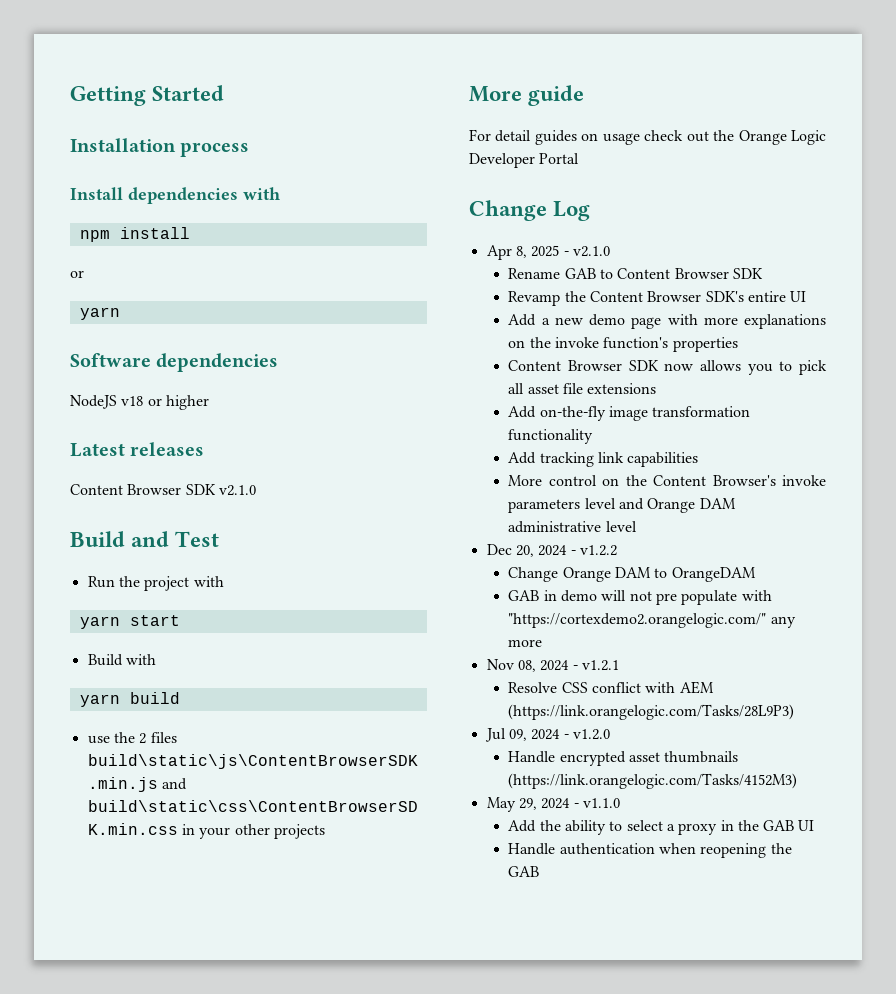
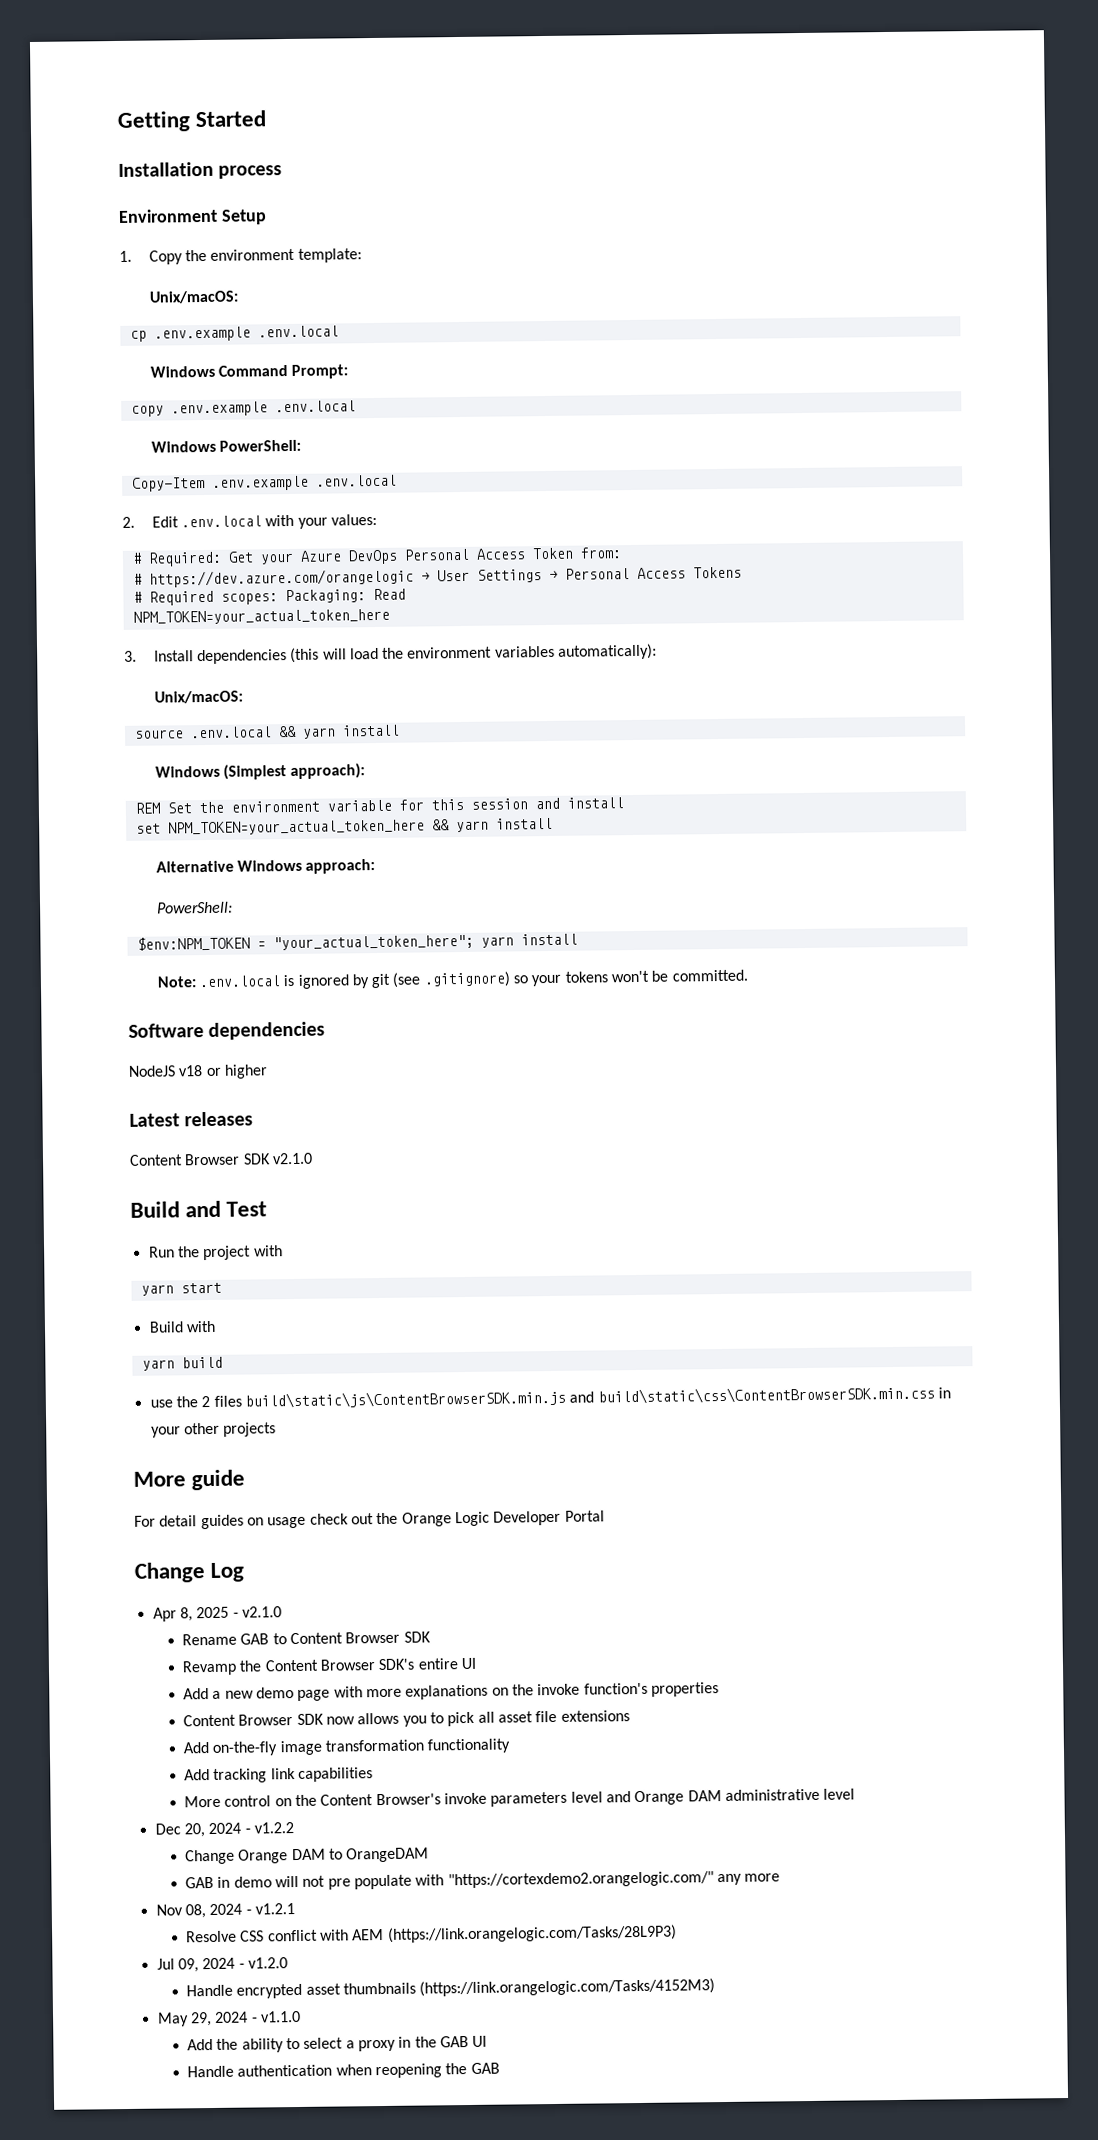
- Install dependencies with
- npm install
- or
- yarn
+ Environment Setup
+ 1. Copy the environment template:
+ Unix/macOS:
+ cp .env.example .env.local
+ Windows Command Prompt:
+ copy .env.example .env.local
+ Windows PowerShell:
+ Copy-Item .env.example .env.local
+ 2. Edit .env.local with your values:
+ # Required: Get your Azure DevOps Personal Access Token from:
+ # https://dev.azure.com/orangelogic → User Settings → Personal Access Tokens
+ # Required scopes: Packaging: Read
+ NPM_TOKEN=your_actual_token_here
+ 3. Install dependencies (this will load the environment variables automatically):
+ Unix/macOS:
+ source .env.local && yarn install
+ Windows (Simplest approach):
+ REM Set the environment variable for this session and install
+ set NPM_TOKEN=your_actual_token_here && yarn install
+ Alternative Windows approach:
+ PowerShell:
+ $env:NPM_TOKEN = "your_actual_token_here"; yarn install
+ Note: .env.local is ignored by git (see .gitignore) so your tokens won't be committed.

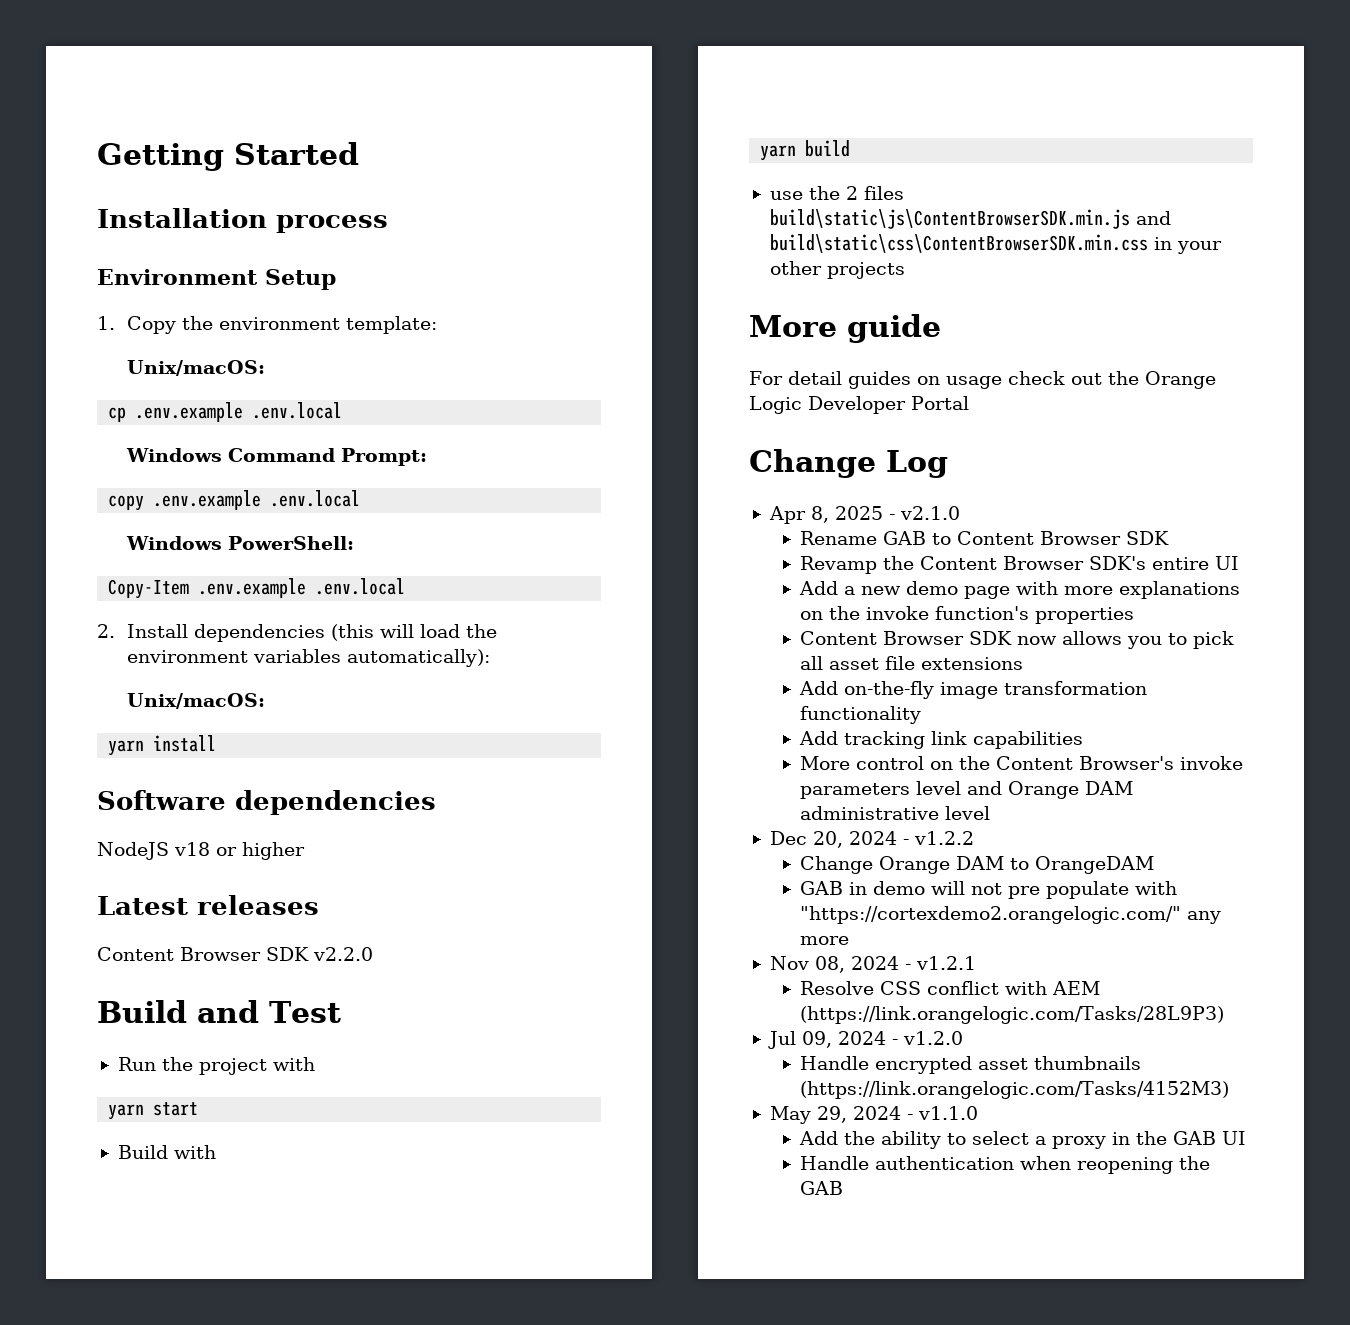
- 2. Edit .env.local with your values:
- # Required: Get your Azure DevOps Personal Access Token from:
- # https://dev.azure.com/orangelogic → User Settings → Personal Access Tokens
- # Required scopes: Packaging: Read
- NPM_TOKEN=your_actual_token_here
- 3. Install dependencies (this will load the environment variables automatically):
+ 2. Install dependencies (this will load the environment variables automatically):
- source .env.local && yarn install
- Windows (Simplest approach):
- REM Set the environment variable for this session and install
- set NPM_TOKEN=your_actual_token_here && yarn install
- Alternative Windows approach:
- PowerShell:
- $env:NPM_TOKEN = "your_actual_token_here"; yarn install
- Note: .env.local is ignored by git (see .gitignore) so your tokens won't be committed.
+ yarn install
- Content Browser SDK v2.1.0
+ Content Browser SDK v2.2.0

